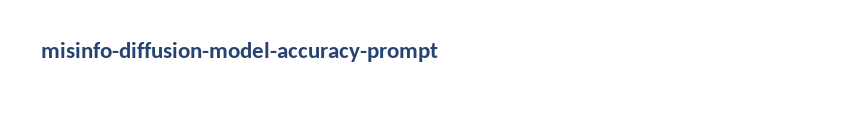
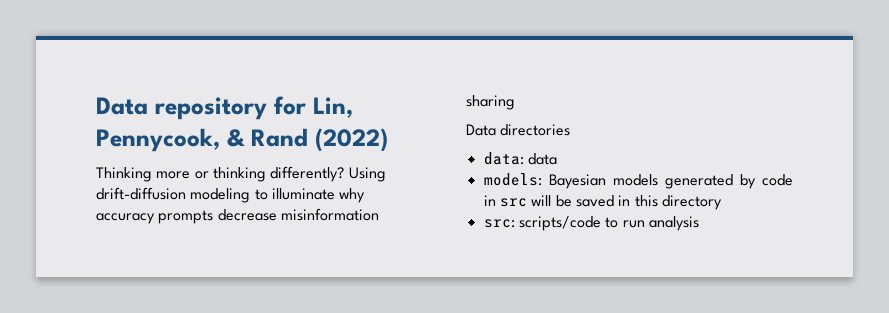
- misinfo-diffusion-model-accuracy-prompt
+ Data repository for Lin, Pennycook, & Rand (2022)
+ Thinking more or thinking differently? Using drift-diffusion modeling to illuminate why accuracy prompts decrease misinformation sharing
+ Data directories
+ data: data
+ models: Bayesian models generated by code in src will be saved in this directory
+ src: scripts/code to run analysis

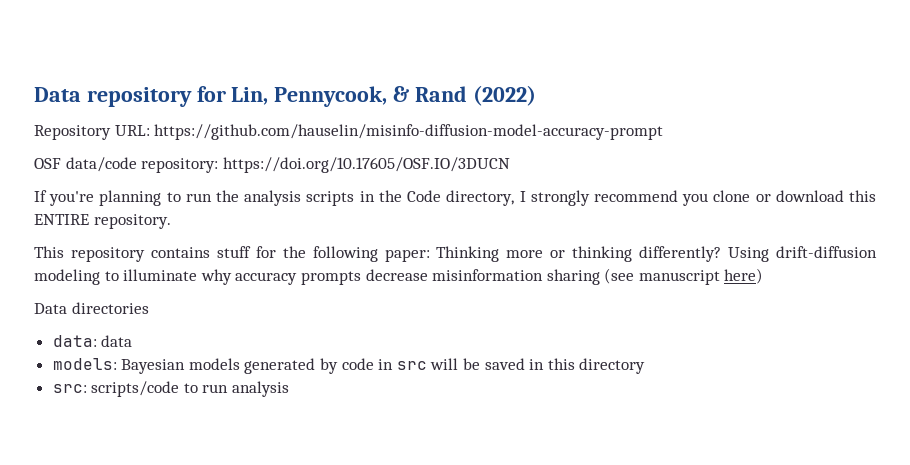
- Thinking more or thinking differently?
+ Repository URL: https://github.com/hauselin/misinfo-diffusion-model-accuracy-prompt
+ OSF data/code repository: https://doi.org/10.17605/OSF.IO/3DUCN
+ If you're planning to run the analysis scripts in the Code directory, I strongly recommend you clone or download this ENTIRE repository.
+ This repository contains stuff for the following paper: Thinking more or thinking differently?
- Using drift-diffusion modeling to illuminate why accuracy prompts decrease misinformation sharing
+ Using drift-diffusion modeling to illuminate why accuracy prompts decrease misinformation sharing (see manuscript here)

